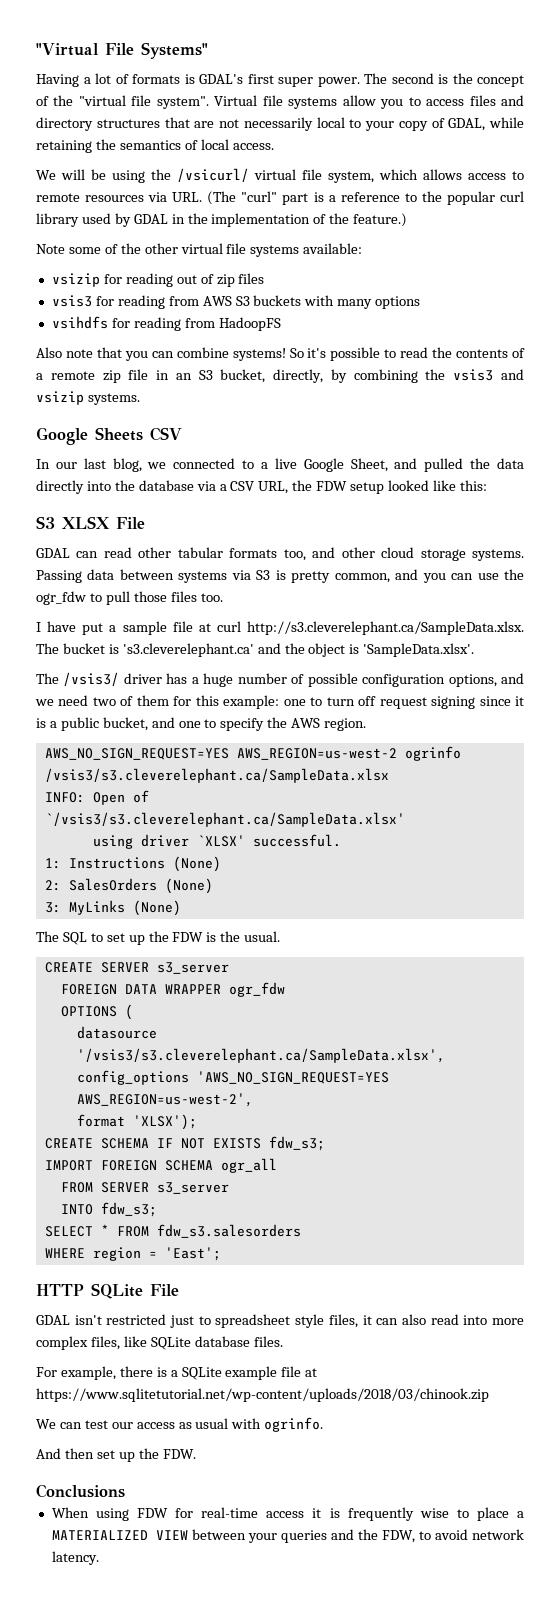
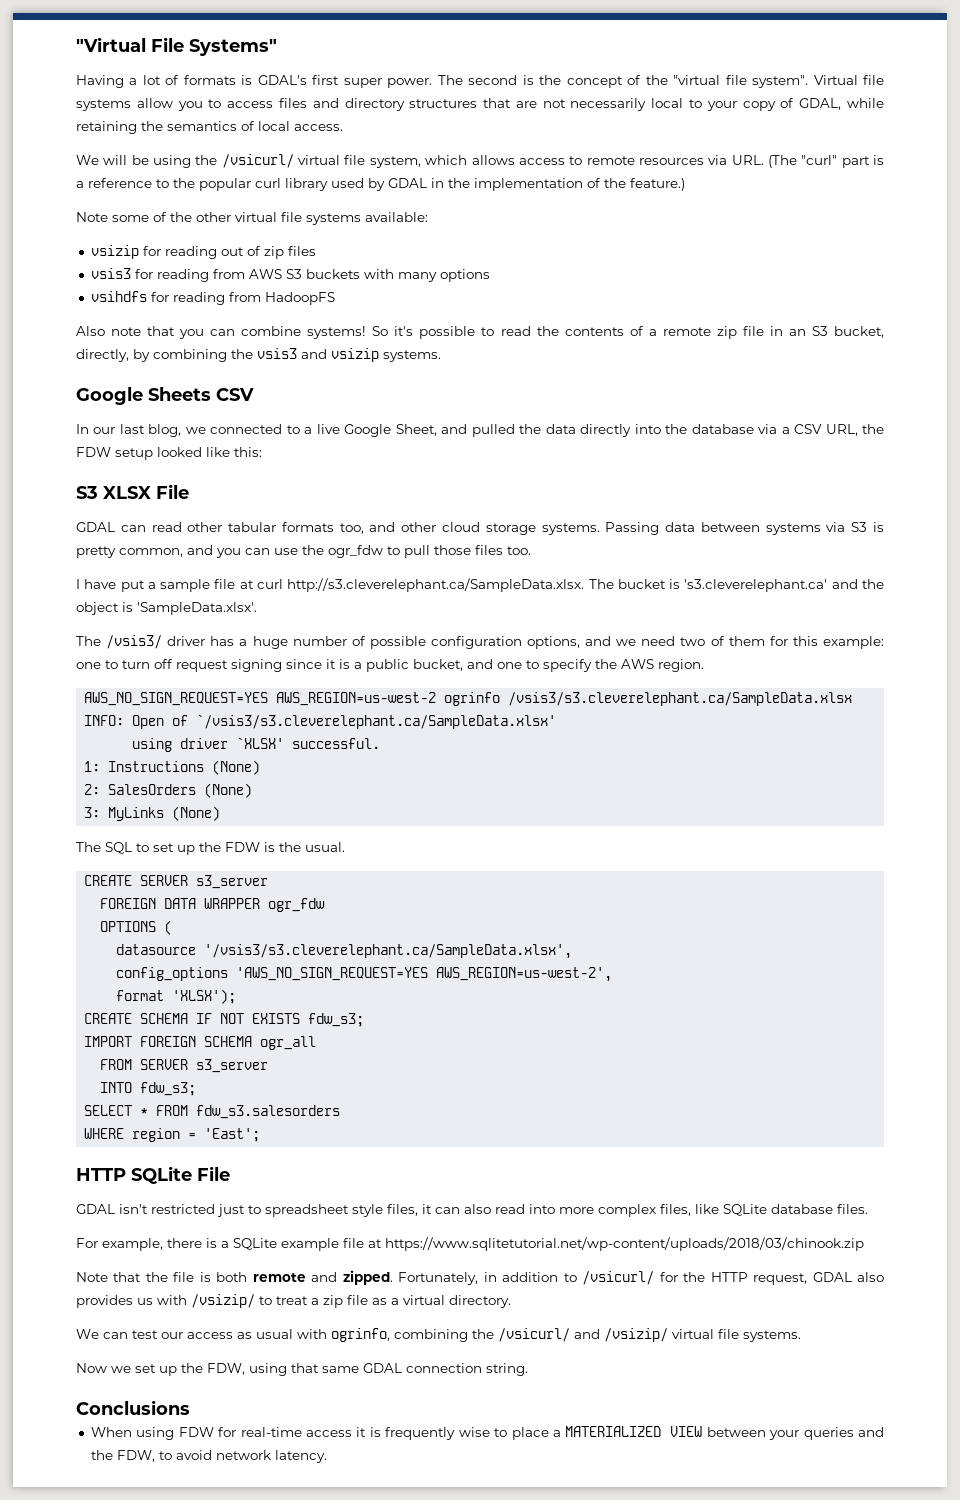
+ Note that the file is both remote and zipped. Fortunately, in addition to /vsicurl/ for the HTTP request, GDAL also provides us with /vsizip/ to treat a zip file as a virtual directory.
- We can test our access as usual with ogrinfo.
- And then set up the FDW.
+ We can test our access as usual with ogrinfo, combining the /vsicurl/ and /vsizip/ virtual file systems.
+ Now we set up the FDW, using that same GDAL connection string.

